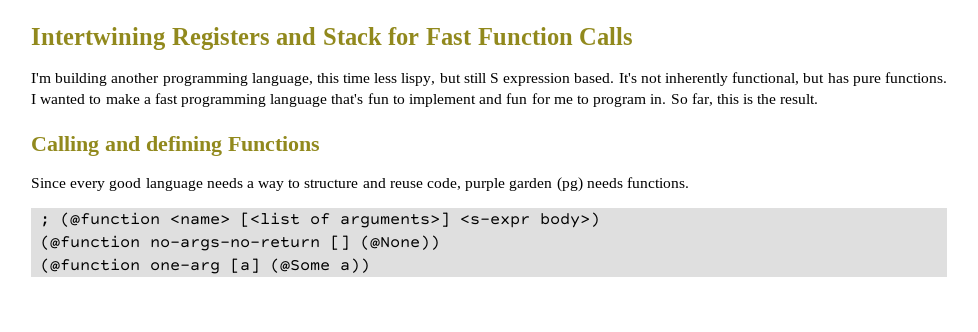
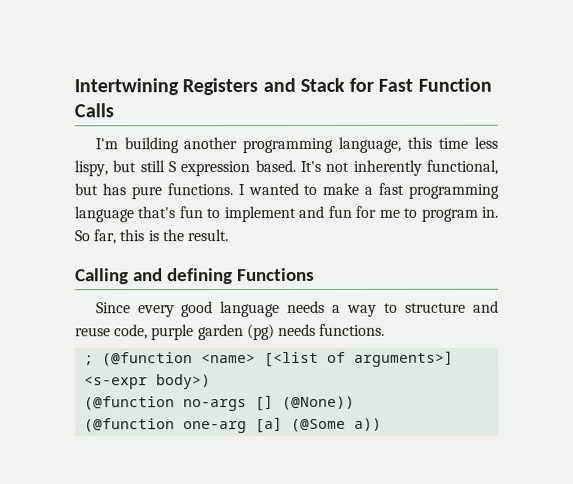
- (@function no-args-no-return [] (@None))
+ (@function no-args [] (@None))

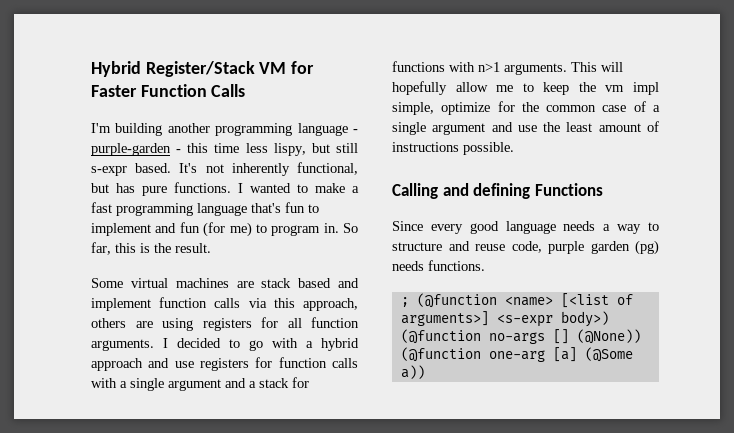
- Intertwining Registers and Stack for Fast Function Calls
+ Hybrid Register/Stack VM for Faster Function Calls
- I'm building another programming language, this time less lispy, but still S expression based.
+ I'm building another programming language - purple-garden - this time less lispy, but still s-expr based.
- I wanted to make a fast programming language that's fun to implement and fun for me to program in.
+ I wanted to make a fast programming language that's fun to implement and fun (for me) to program in.
+ Some virtual machines are stack based and implement function calls via this approach, others are using registers for all function arguments. I decided to go with a hybrid approach and use registers for function calls with a single argument and a stack for functions with n>1 arguments. This will hopefully allow me to keep the vm impl simple, optimize for the common case of a single argument and use the least amount of instructions possible.

